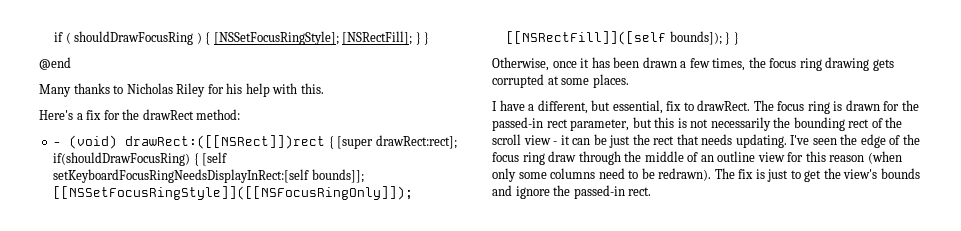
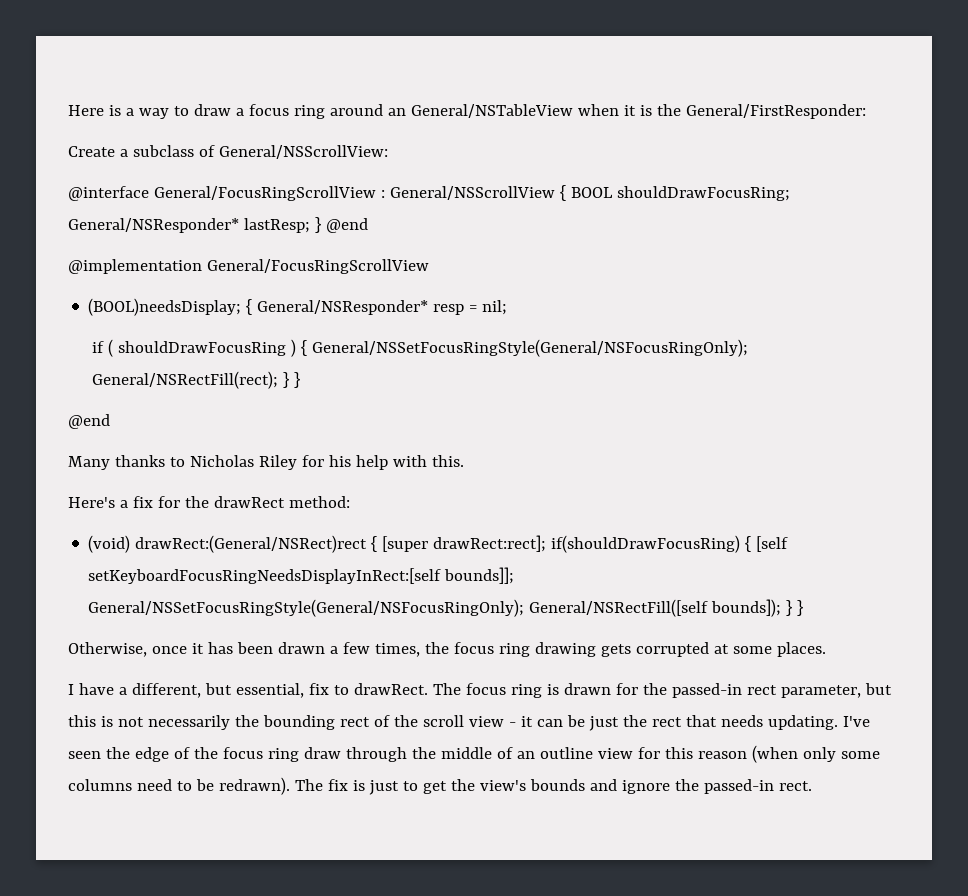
+ Here is a way to draw a focus ring around an General/NSTableView when it is the General/FirstResponder:
+ Create a subclass of General/NSScrollView:
+ @interface General/FocusRingScrollView : General/NSScrollView { BOOL shouldDrawFocusRing; General/NSResponder* lastResp; } @end
+ @implementation General/FocusRingScrollView
+ (BOOL)needsDisplay; { General/NSResponder* resp = nil;
- if ( shouldDrawFocusRing ) { [NSSetFocusRingStyle]; [NSRectFill]; } }
+ if ( shouldDrawFocusRing ) { General/NSSetFocusRingStyle(General/NSFocusRingOnly); General/NSRectFill(rect); } }
- - (void) drawRect:([[NSRect]])rect { [super drawRect:rect]; if(shouldDrawFocusRing) { [self setKeyboardFocusRingNeedsDisplayInRect:[self bounds]]; [[NSSetFocusRingStyle]]([[NSFocusRingOnly]]); [[NSRectFill]]([self bounds]); } }
+ (void) drawRect:(General/NSRect)rect { [super drawRect:rect]; if(shouldDrawFocusRing) { [self setKeyboardFocusRingNeedsDisplayInRect:[self bounds]]; General/NSSetFocusRingStyle(General/NSFocusRingOnly); General/NSRectFill([self bounds]); } }

